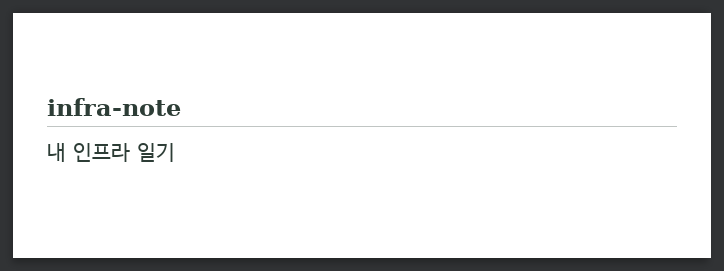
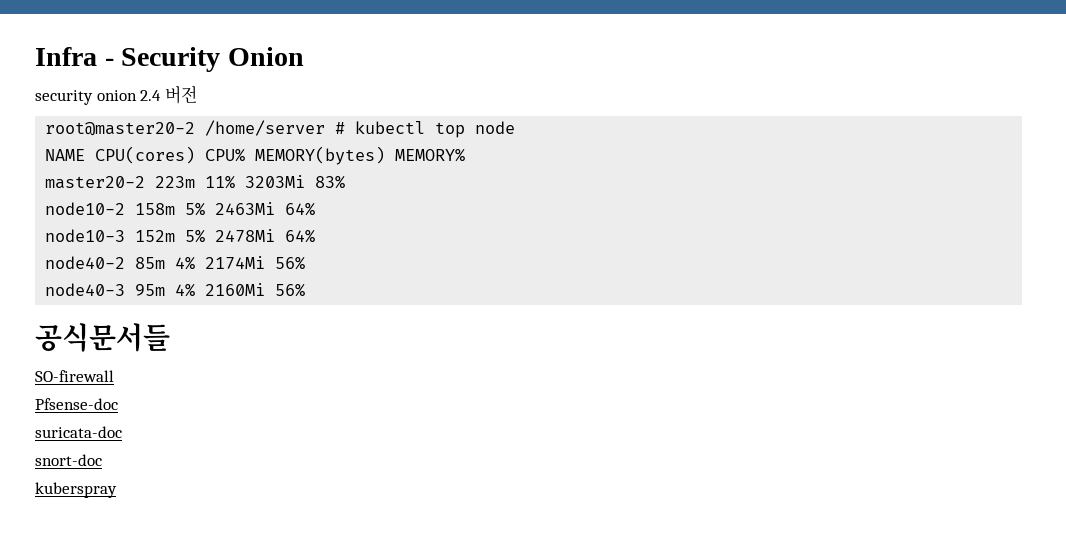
- infra-note
- 내 인프라 일기
+ Infra - Security Onion
+ security onion 2.4 버전
+ root@master20-2 /home/server # kubectl top node
+ NAME CPU(cores) CPU% MEMORY(bytes) MEMORY%
+ master20-2 223m 11% 3203Mi 83%
+ node10-2 158m 5% 2463Mi 64%
+ node10-3 152m 5% 2478Mi 64%
+ node40-2 85m 4% 2174Mi 56%
+ node40-3 95m 4% 2160Mi 56%
+ 공식문서들
+ SO-firewall
+ Pfsense-doc
+ suricata-doc
+ snort-doc
+ kuberspray

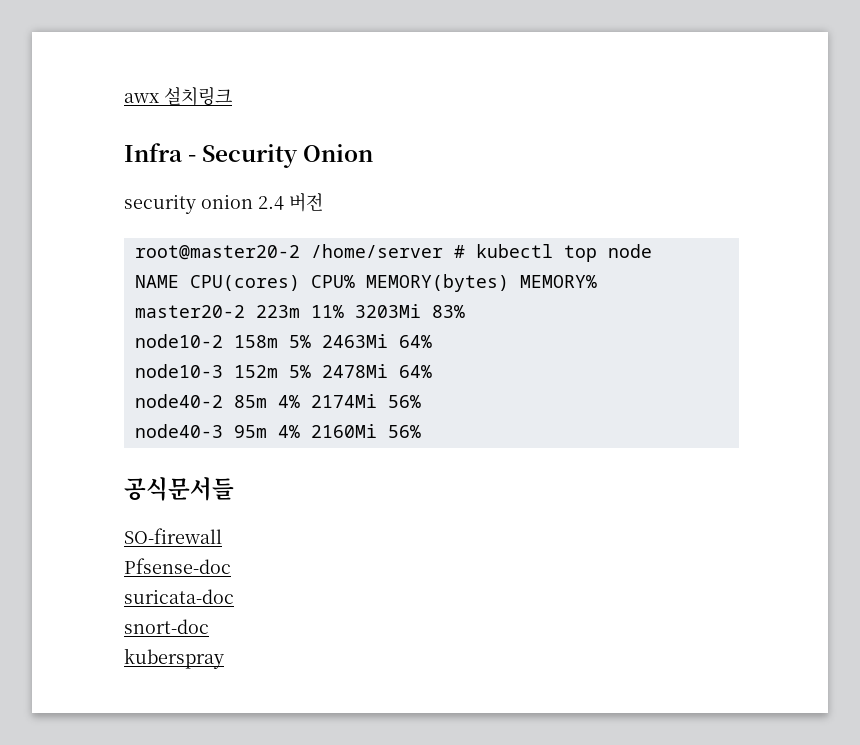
+ awx 설치링크

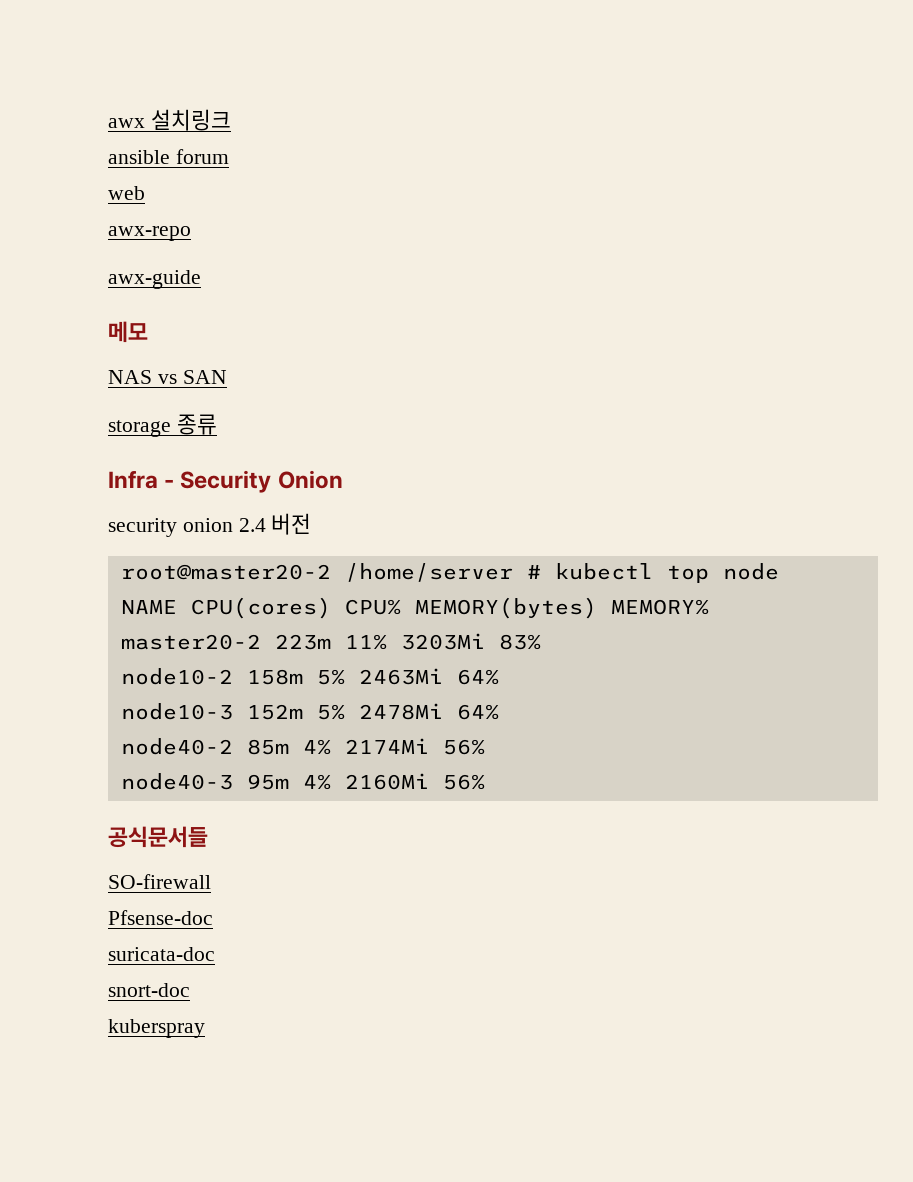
+ ansible forum
+ web
+ awx-repo
+ awx-guide
+ 메모
+ NAS vs SAN
+ storage 종류

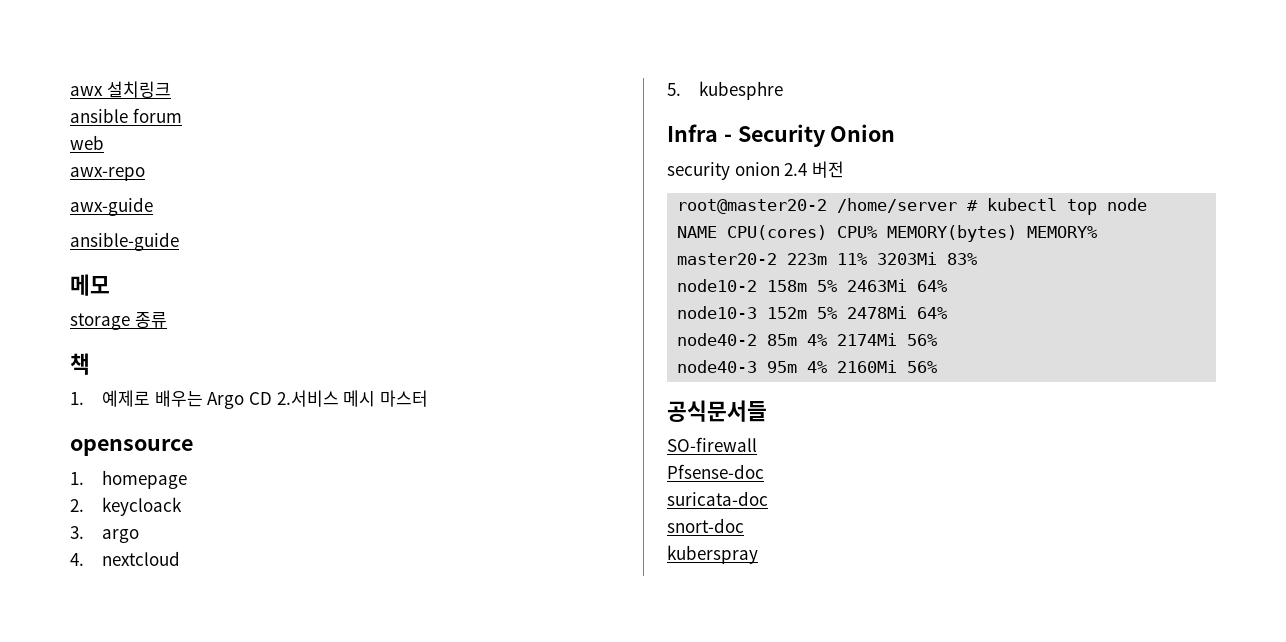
+ ansible-guide
- NAS vs SAN
+ 책
+ 1. 예제로 배우는 Argo CD 2.서비스 메시 마스터
+ opensource
+ 1. homepage
+ 2. keycloack
+ 3. argo
+ 4. nextcloud
+ 5. kubesphre

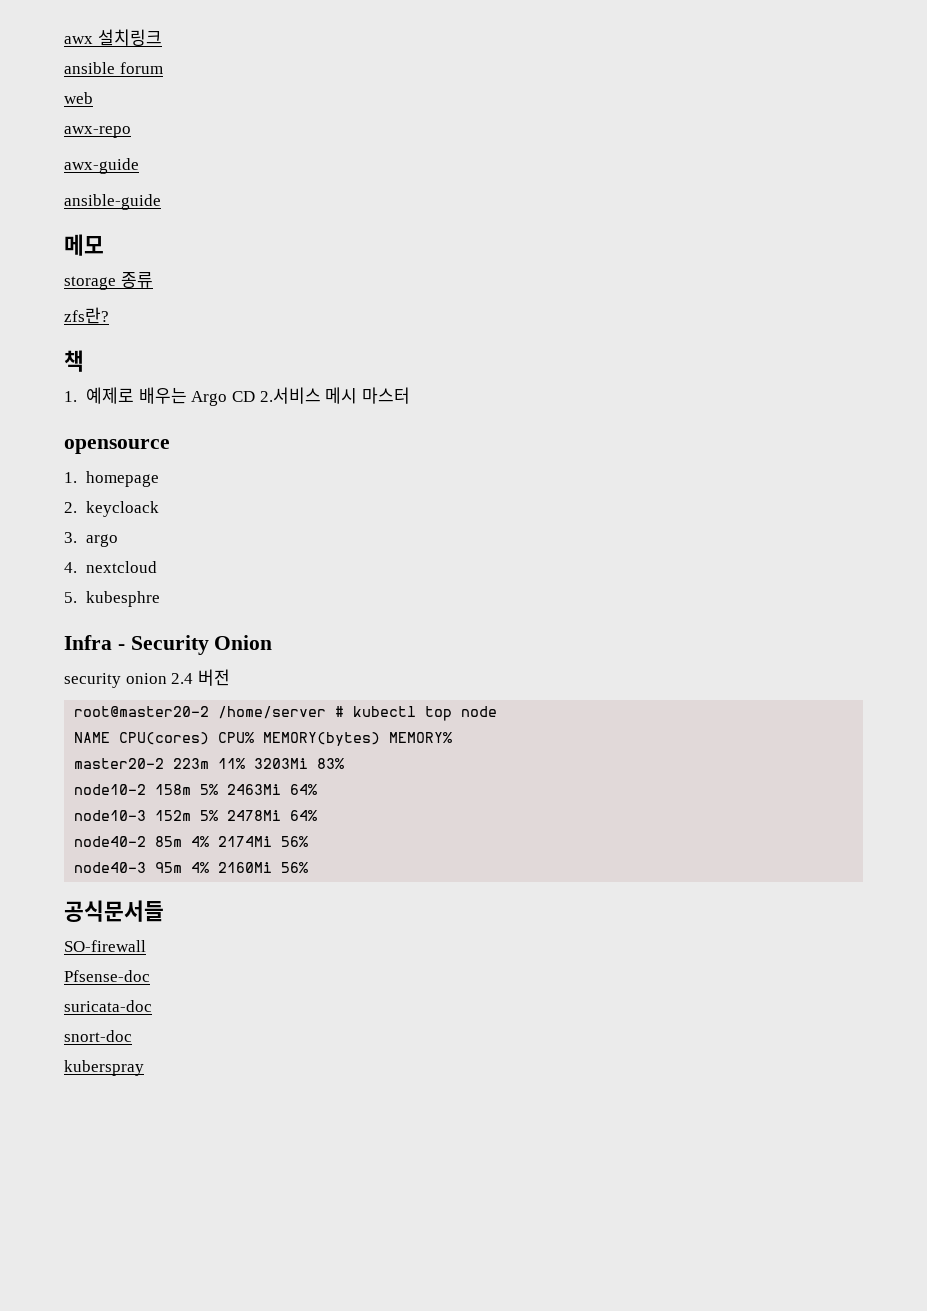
+ zfs란?

